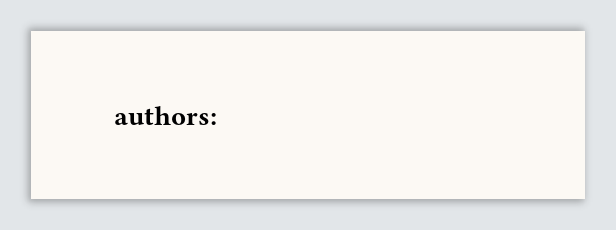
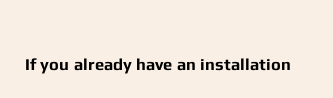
- authors:
+ If you already have an installation

